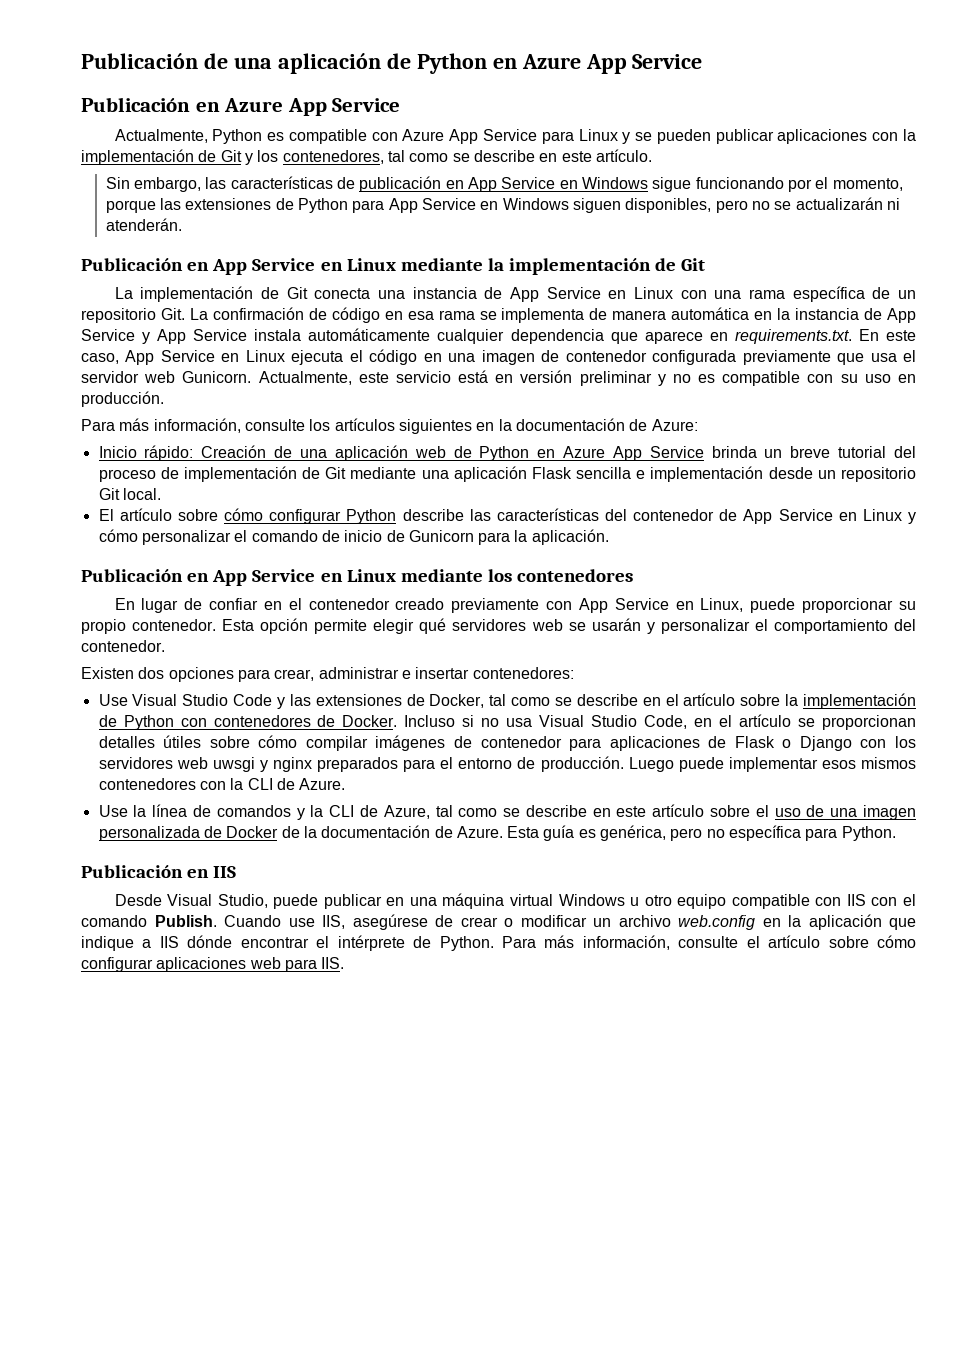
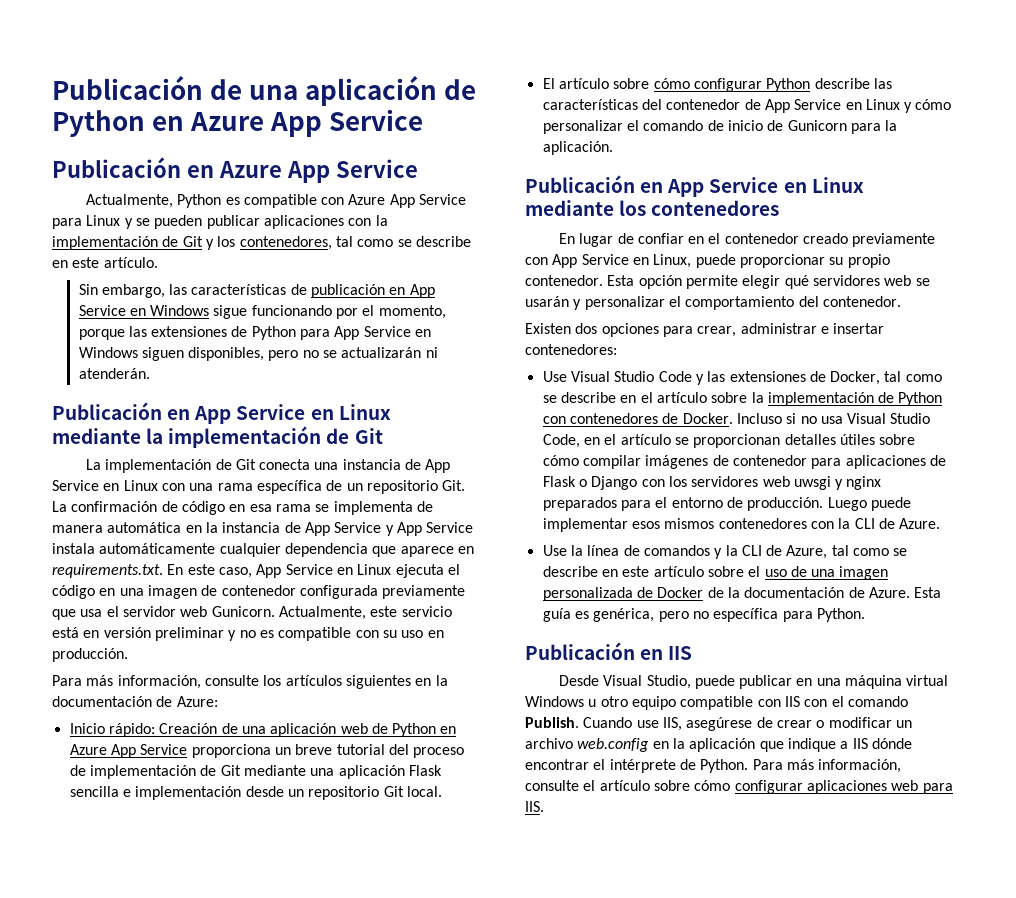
- Inicio rápido: Creación de una aplicación web de Python en Azure App Service brinda un breve tutorial del proceso de implementación de Git mediante una aplicación Flask sencilla e implementación desde un repositorio Git local.
+ Inicio rápido: Creación de una aplicación web de Python en Azure App Service proporciona un breve tutorial del proceso de implementación de Git mediante una aplicación Flask sencilla e implementación desde un repositorio Git local.

